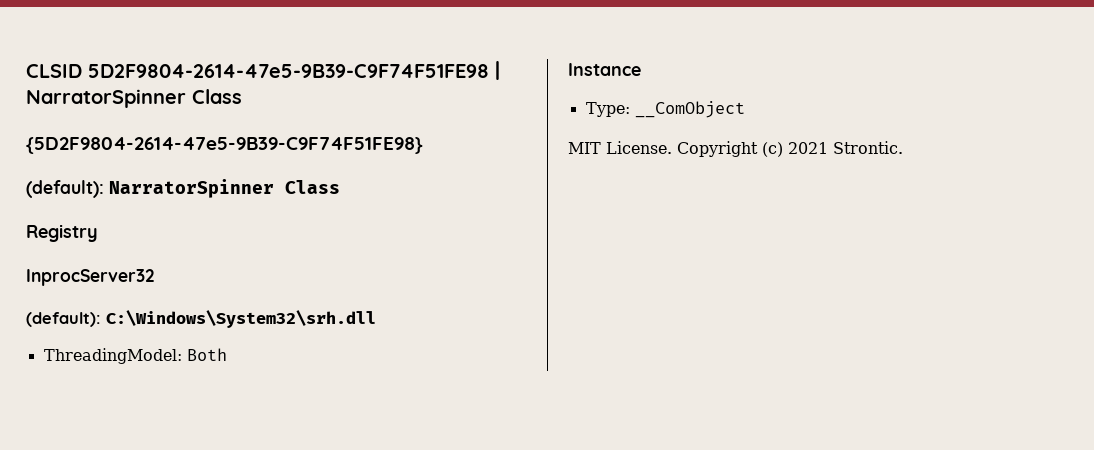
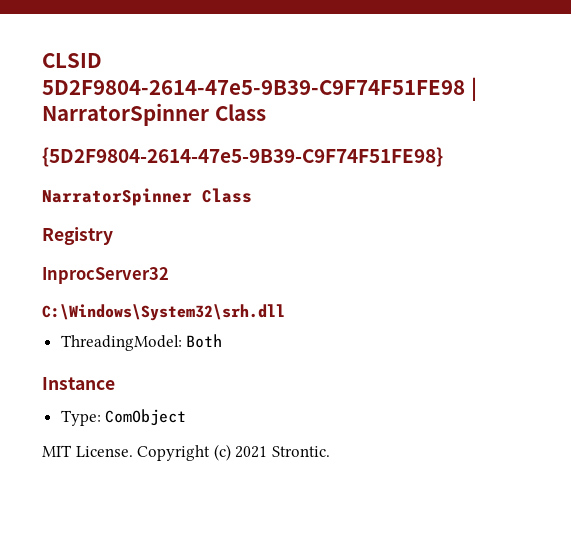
  {5D2F9804-2614-47e5-9B39-C9F74F51FE98}
- (default): NarratorSpinner Class
+ NarratorSpinner Class
- (default): C:\Windows\System32\srh.dll
+ C:\Windows\System32\srh.dll
- Type: __ComObject
+ Type: ComObject

